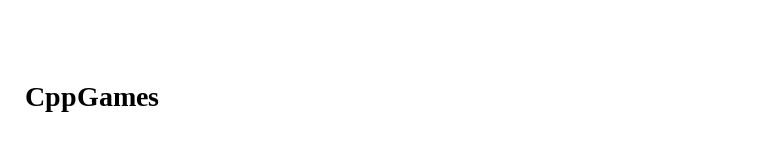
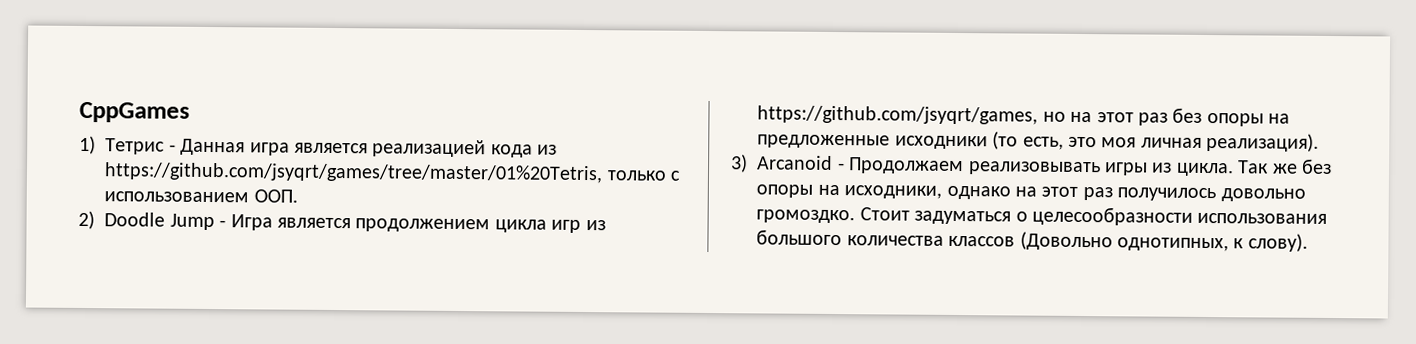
+ 1) Тетрис - Данная игра является реализацией кода из https://github.com/jsyqrt/games/tree/master/01%20Tetris, только с использованием ООП.
+ 2) Doodle Jump - Игра является продолжением цикла игр из https://github.com/jsyqrt/games, но на этот раз без опоры на предложенные исходники (то есть, это моя личная реализация).
+ 3) Arcanoid - Продолжаем реализовывать игры из цикла. Так же без опоры на исходники, однако на этот раз получилось довольно громоздко. Стоит задуматься о целесообразности использования большого количества классов (Довольно однотипных, к слову).

